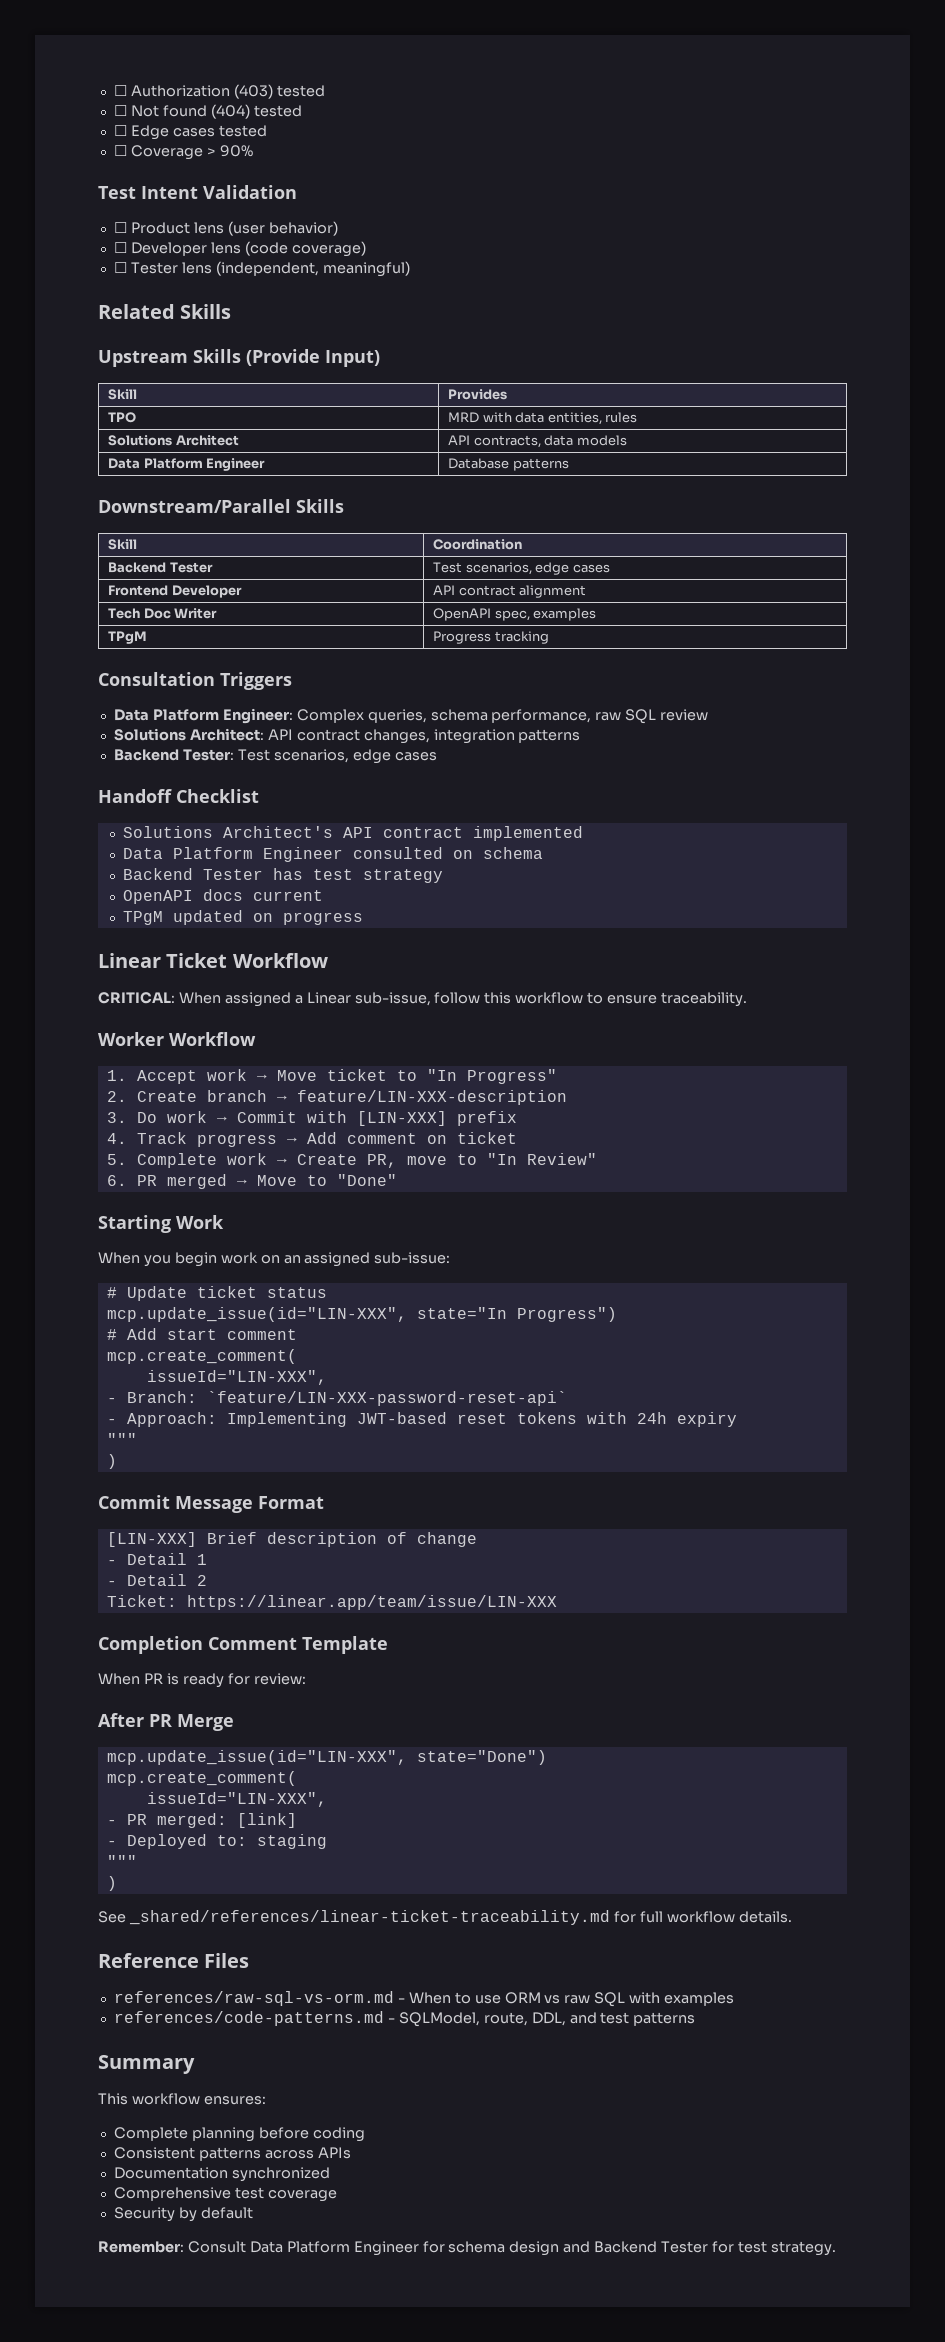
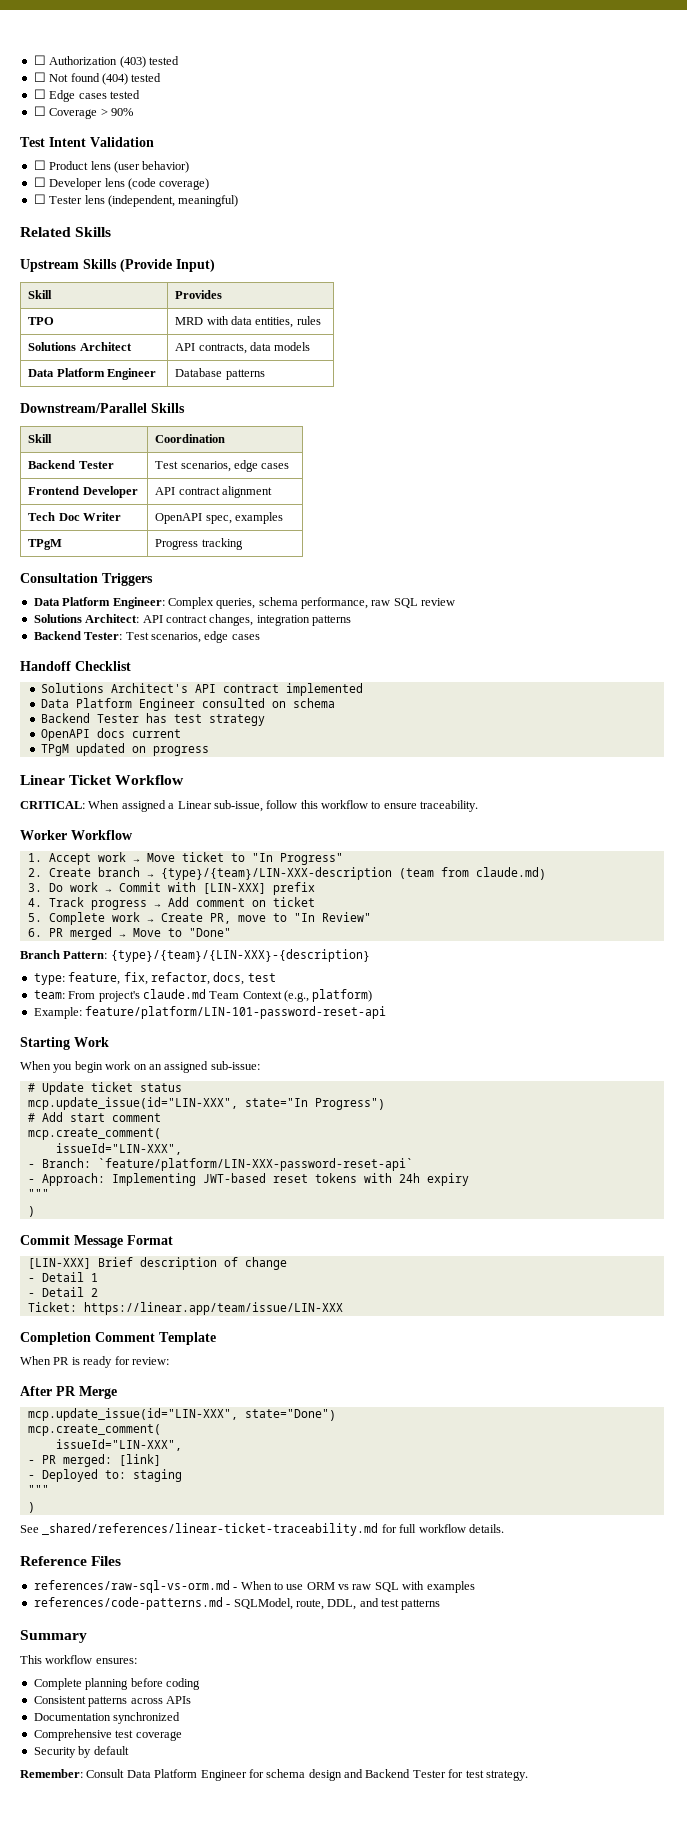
- 2. Create branch → feature/LIN-XXX-description
+ 2. Create branch → {type}/{team}/LIN-XXX-description (team from claude.md)
+ Branch Pattern: {type}/{team}/{LIN-XXX}-{description}
+ type: feature, fix, refactor, docs, test
+ team: From project's claude.md Team Context (e.g., platform)
+ Example: feature/platform/LIN-101-password-reset-api
- - Branch: `feature/LIN-XXX-password-reset-api`
+ - Branch: `feature/platform/LIN-XXX-password-reset-api`

